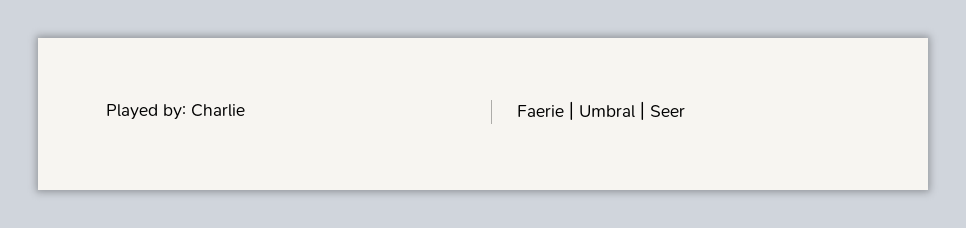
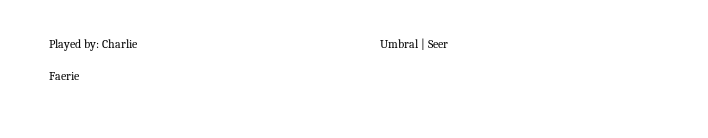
- Faerie | Umbral | Seer
+ Faerie
+ Umbral | Seer

